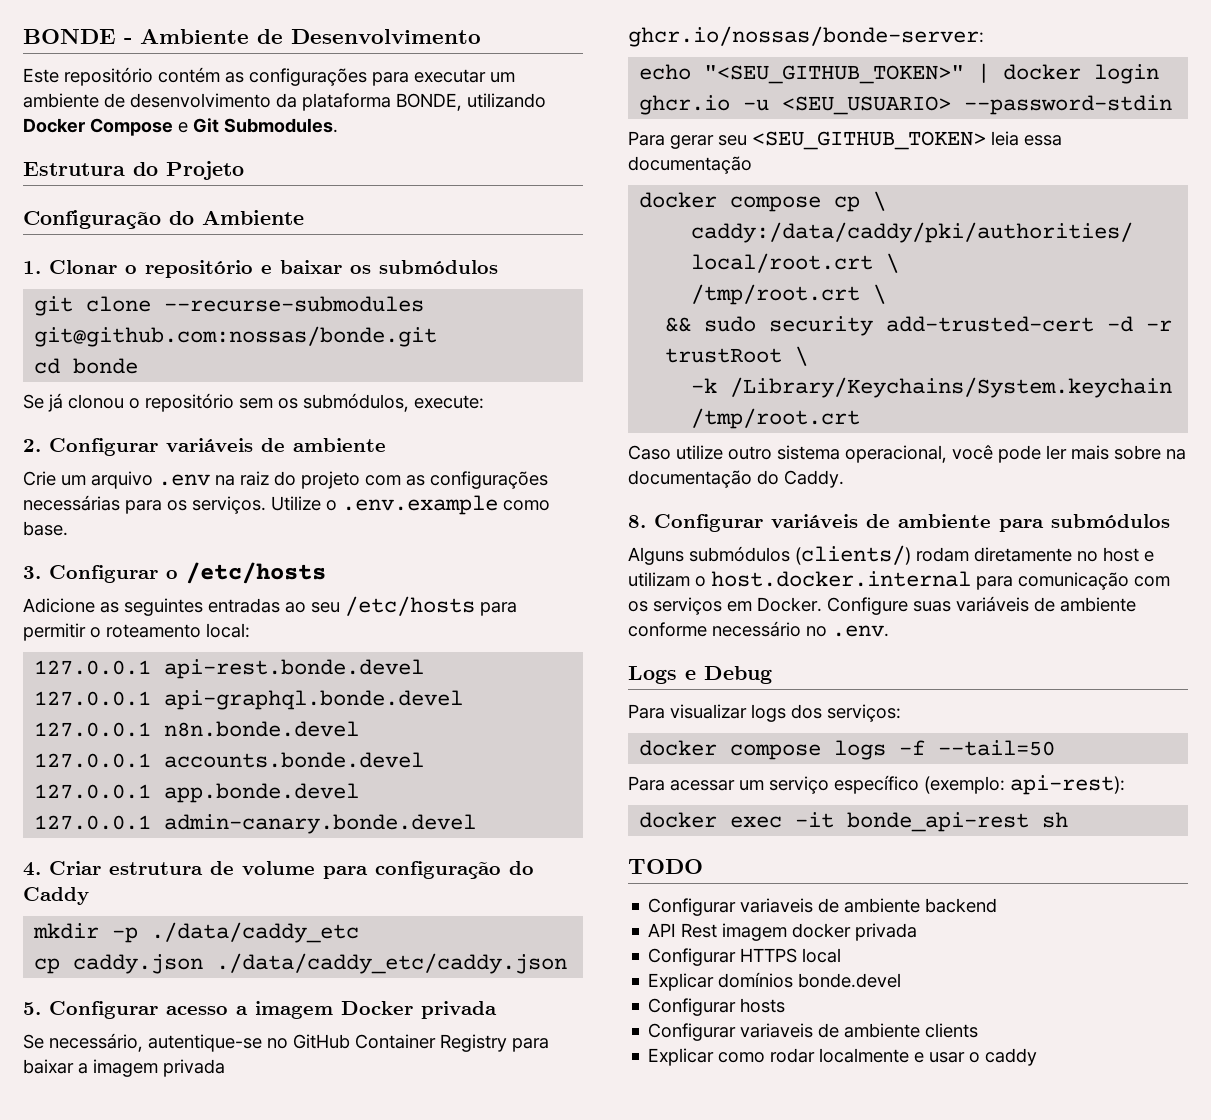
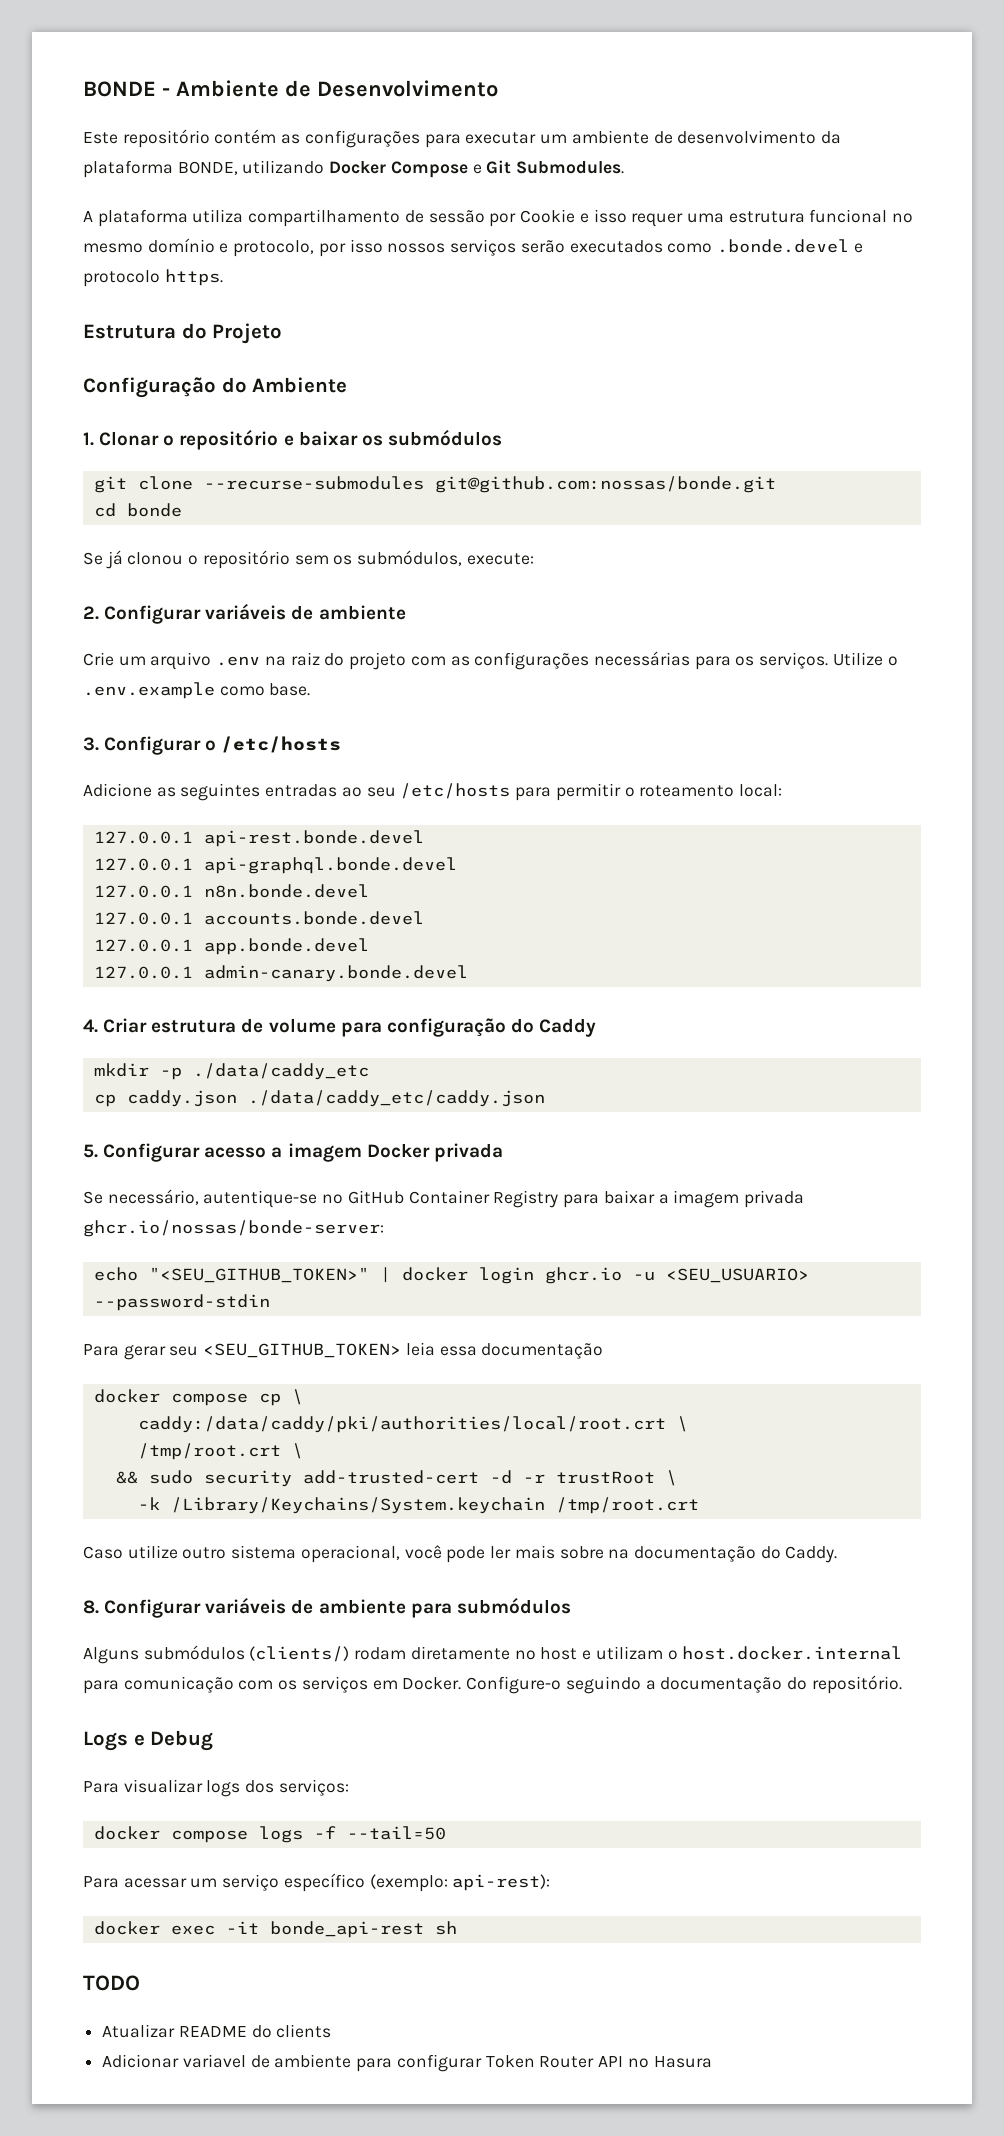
+ A plataforma utiliza compartilhamento de sessão por Cookie e isso requer uma estrutura funcional no mesmo domínio e protocolo, por isso nossos serviços serão executados como .bonde.devel e protocolo https.
- Configure suas variáveis de ambiente conforme necessário no .env.
+ Configure-o seguindo a documentação do repositório.
- Configurar variaveis de ambiente backend
- API Rest imagem docker privada
- Configurar HTTPS local
- Explicar domínios bonde.devel
- Configurar hosts
- Configurar variaveis de ambiente clients
- Explicar como rodar localmente e usar o caddy
+ Atualizar README do clients
+ Adicionar variavel de ambiente para configurar Token Router API no Hasura

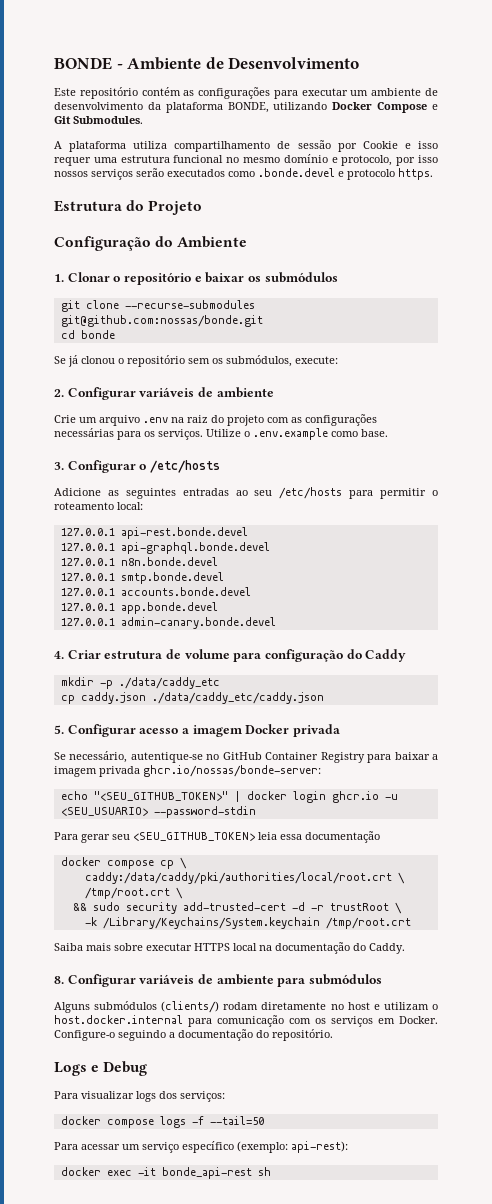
+ 127.0.0.1 smtp.bonde.devel
- Caso utilize outro sistema operacional, você pode ler mais sobre na documentação do Caddy.
+ Saiba mais sobre executar HTTPS local na documentação do Caddy.
- TODO
- Atualizar README do clients
- Adicionar variavel de ambiente para configurar Token Router API no Hasura

